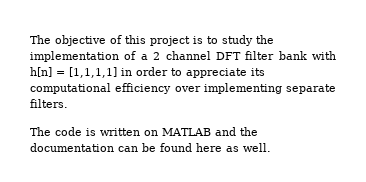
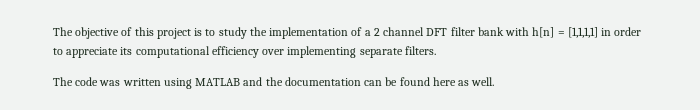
- The code is written on MATLAB and the documentation can be found here as well.
+ The code was written using MATLAB and the documentation can be found here as well.

